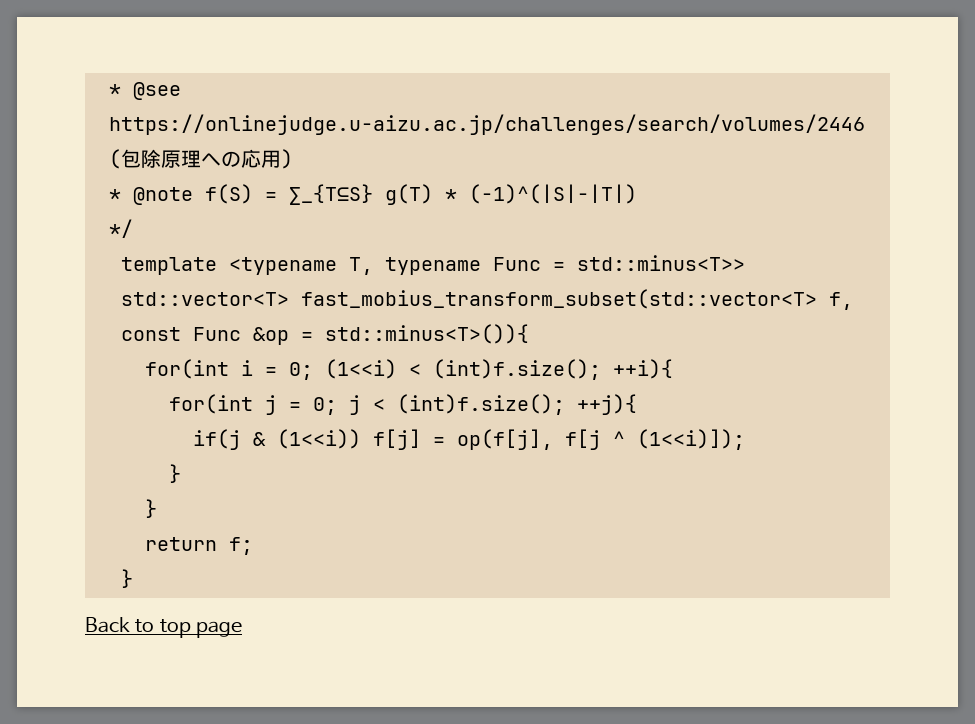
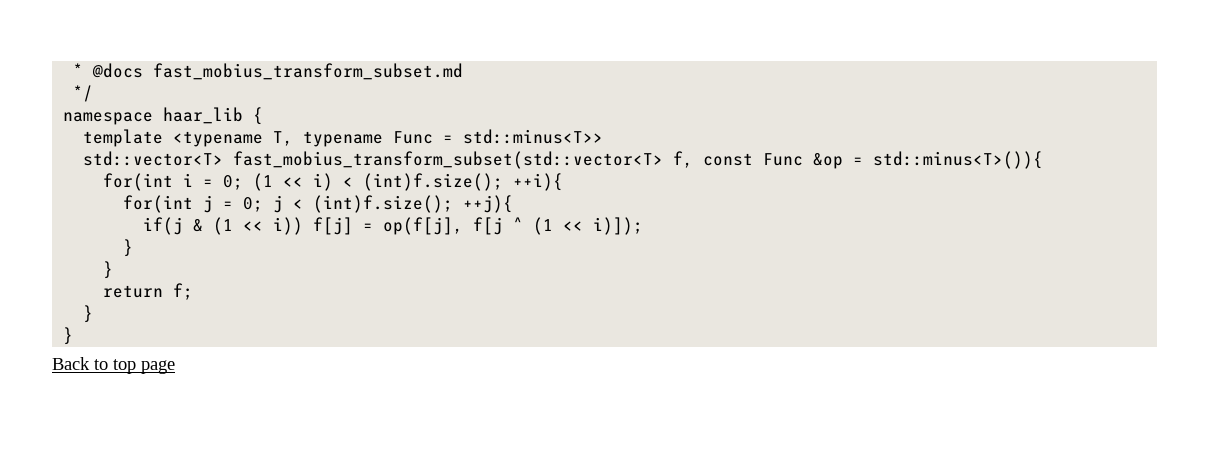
- * @see https://onlinejudge.u-aizu.ac.jp/challenges/search/volumes/2446 (包除原理への応用)
- * @note f(S) = ∑_{T⊆S} g(T) * (-1)^(|S|-|T|)
+ * @docs fast_mobius_transform_subset.md
  */
+ namespace haar_lib {
- for(int i = 0; (1<<i) < (int)f.size(); ++i){
+ for(int i = 0; (1 << i) < (int)f.size(); ++i){
- if(j & (1<<i)) f[j] = op(f[j], f[j ^ (1<<i)]);
+ if(j & (1 << i)) f[j] = op(f[j], f[j ^ (1 << i)]);
  return f;
+ }

